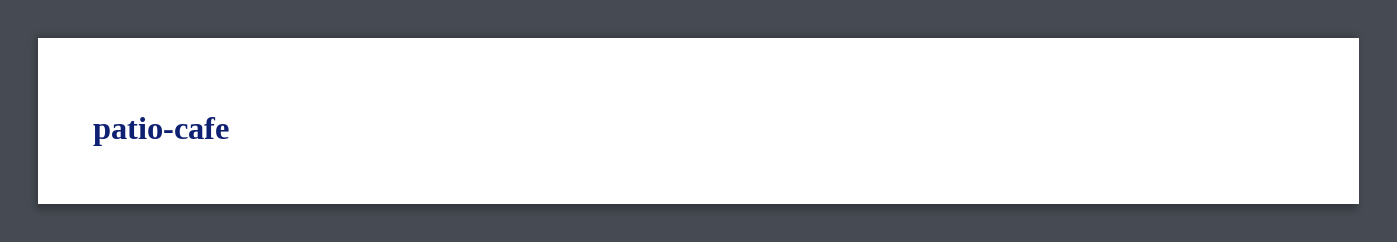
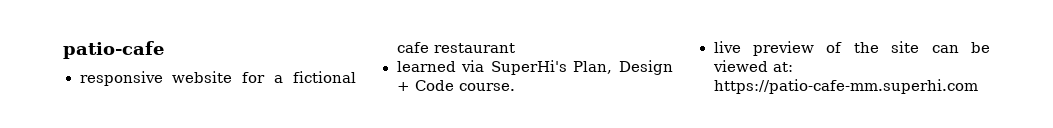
+ responsive website for a fictional cafe restaurant
+ learned via SuperHi's Plan, Design + Code course.
+ live preview of the site can be viewed at: https://patio-cafe-mm.superhi.com

